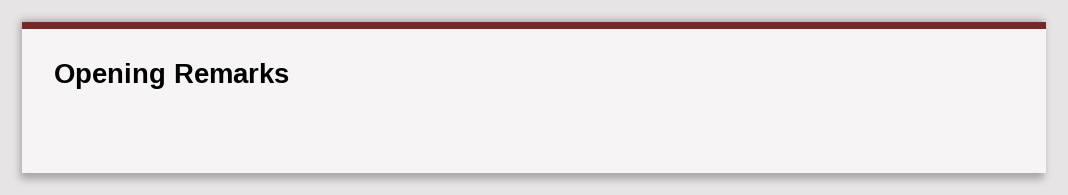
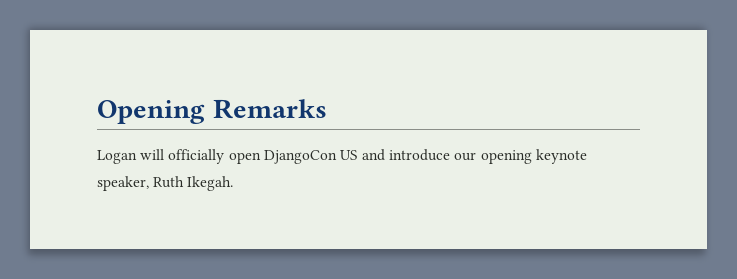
+ Logan will officially open DjangoCon US and introduce our opening keynote speaker, Ruth Ikegah.

